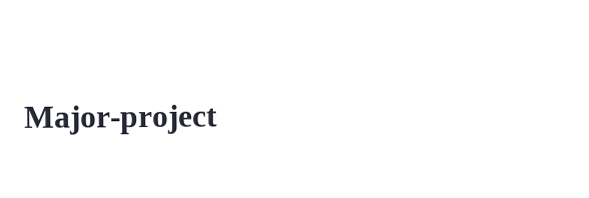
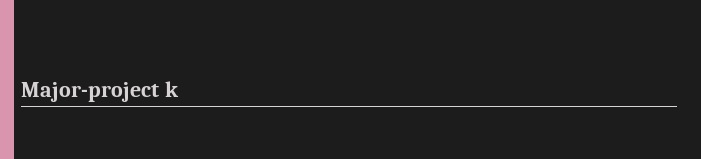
- Major-project
+ Major-project k

